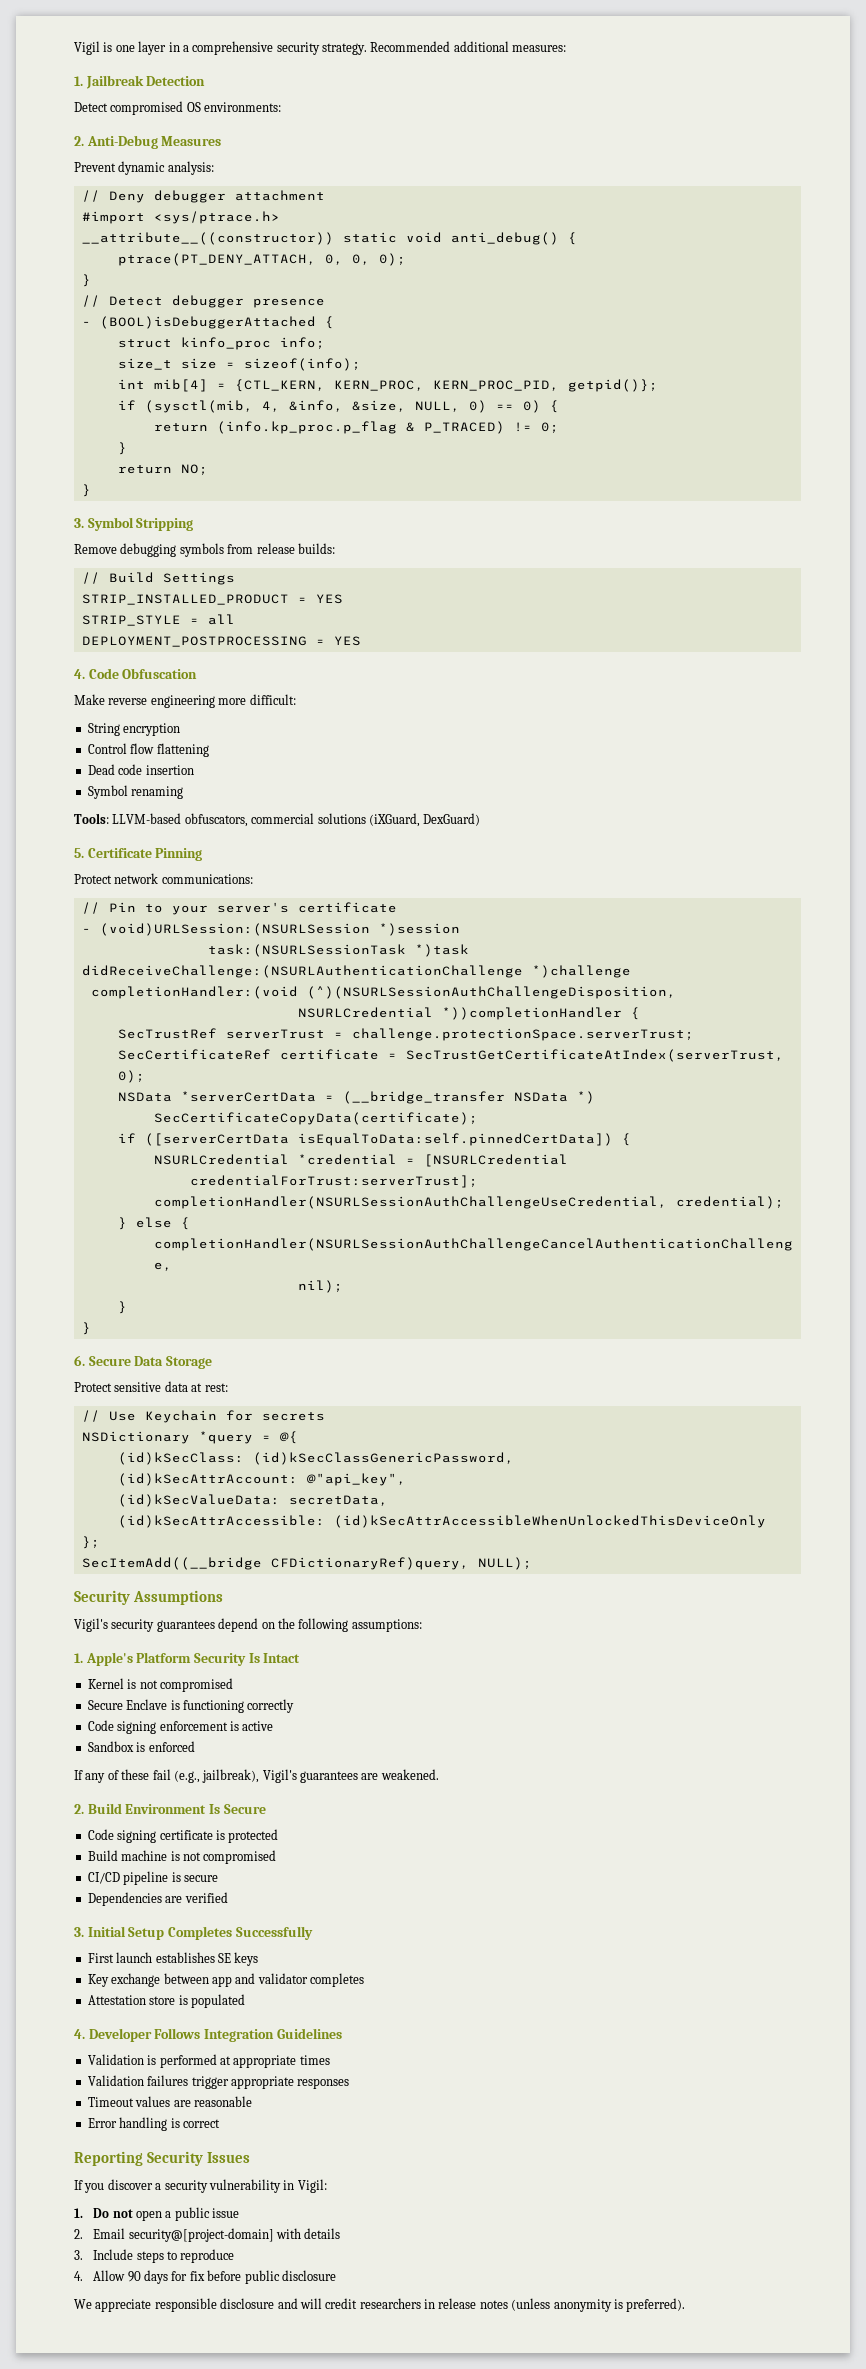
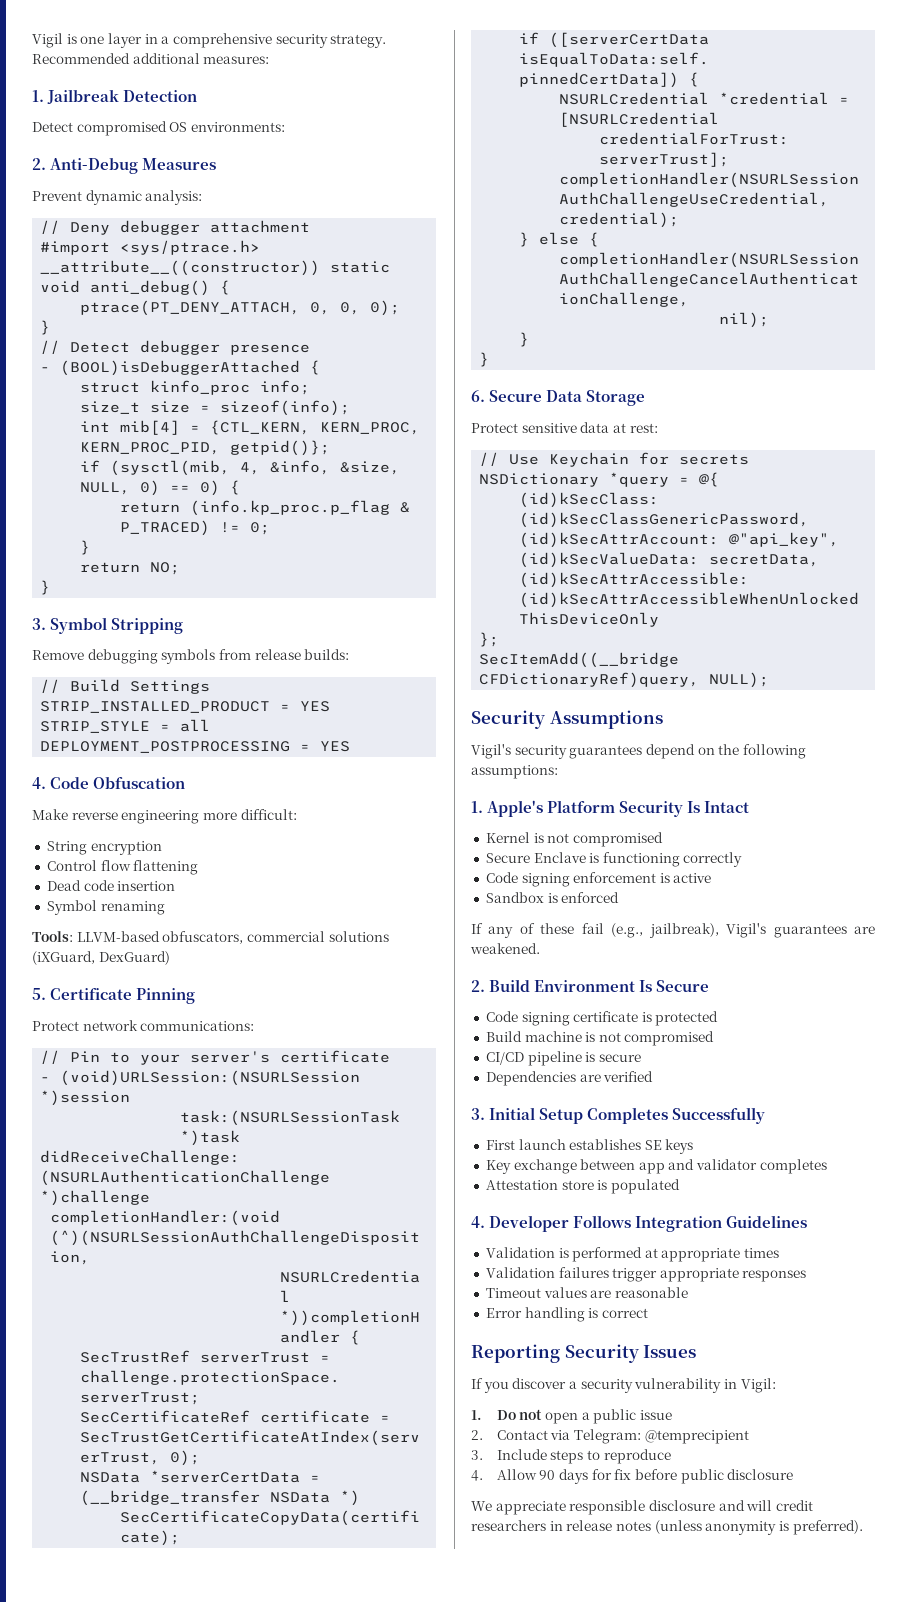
- 2. Email security@[project-domain] with details
+ 2. Contact via Telegram: @temprecipient

